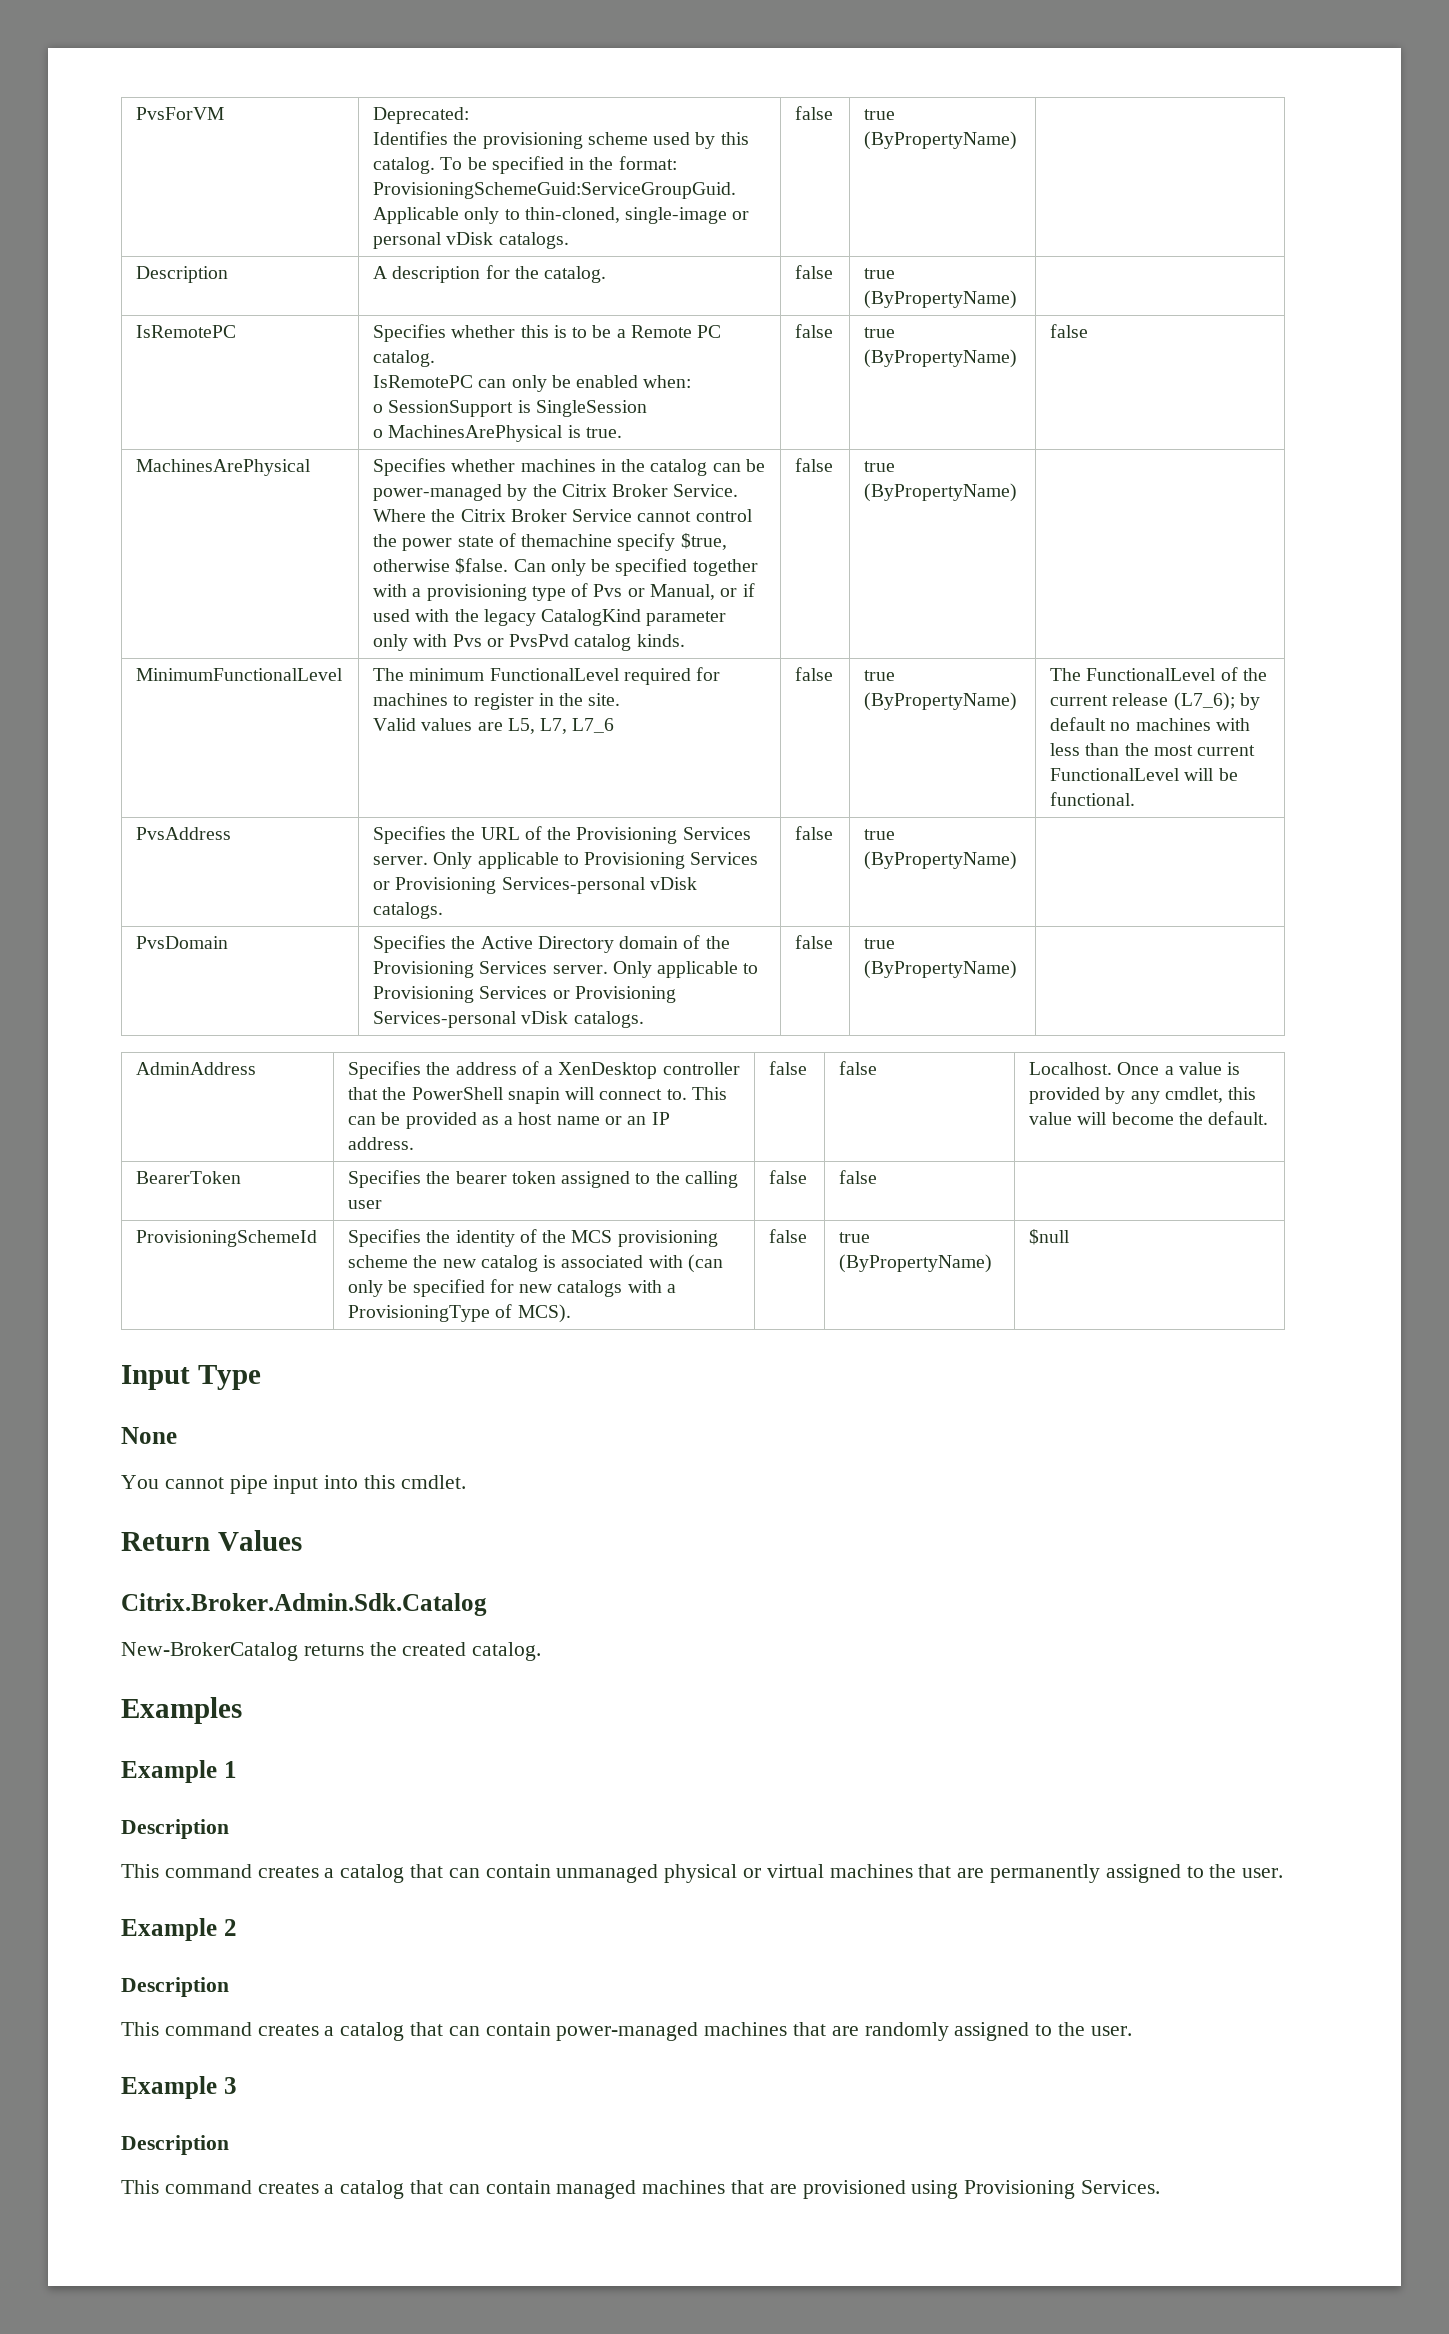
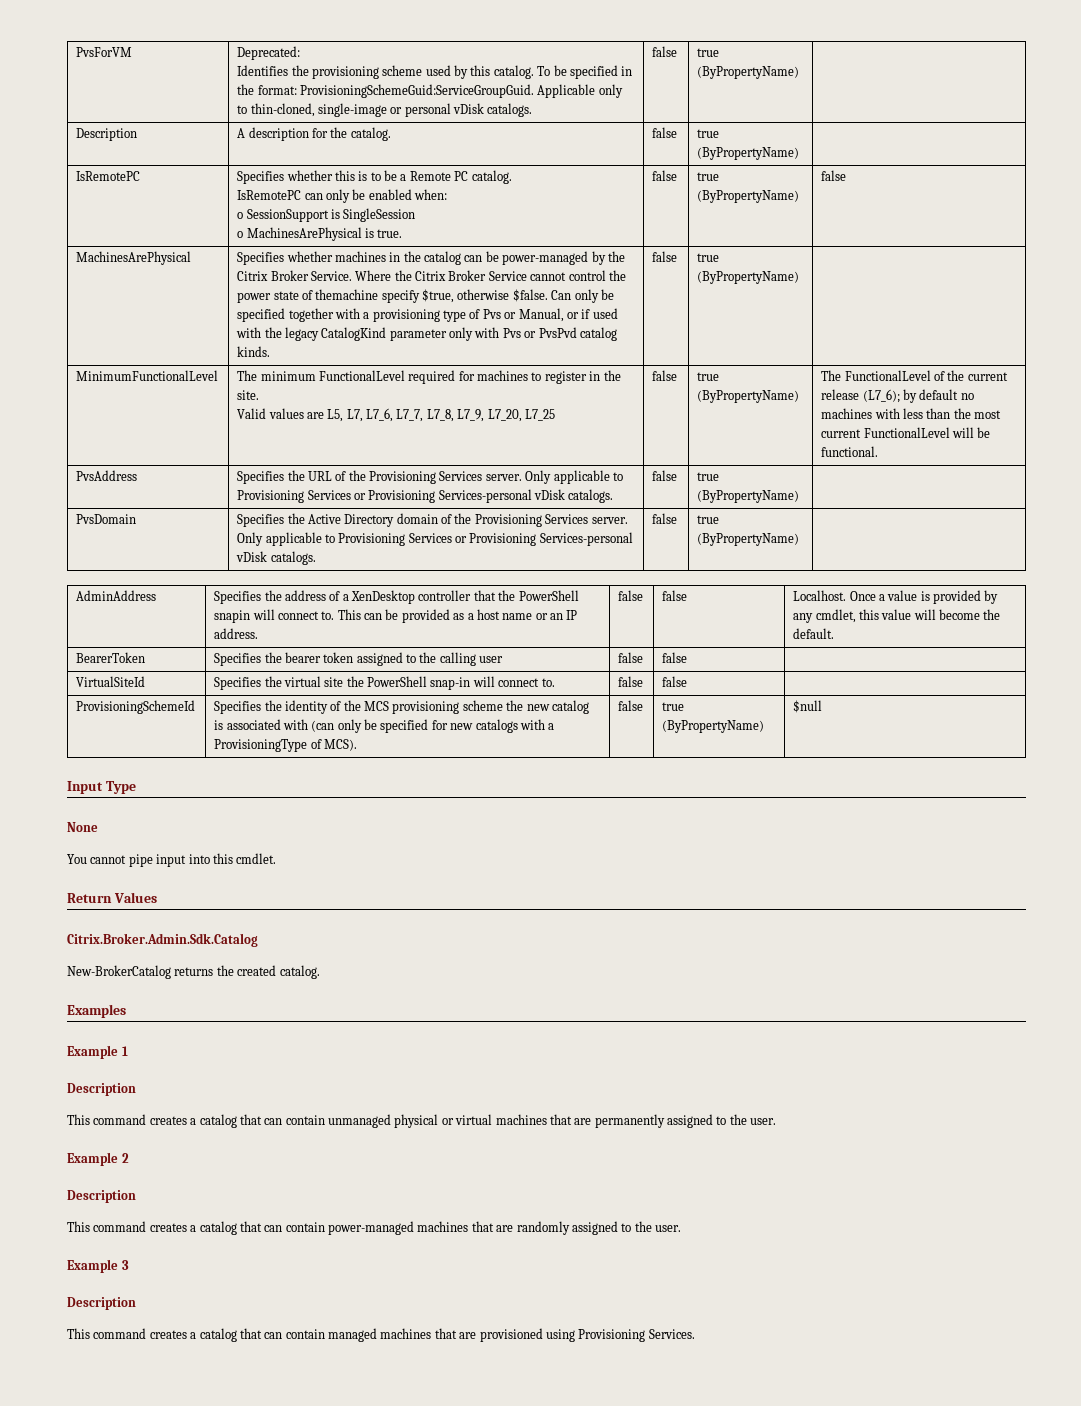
- Valid values are L5, L7, L7_6
+ Valid values are L5, L7, L7_6, L7_7, L7_8, L7_9, L7_20, L7_25
+ VirtualSiteId | Specifies the virtual site the PowerShell snap-in will connect to. | false | false |

